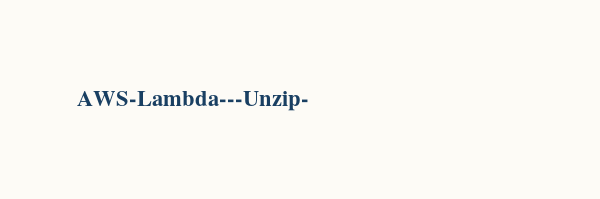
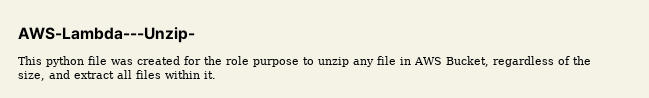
+ This python file was created for the role purpose to unzip any file in AWS Bucket, regardless of the size, and extract all files within it.

